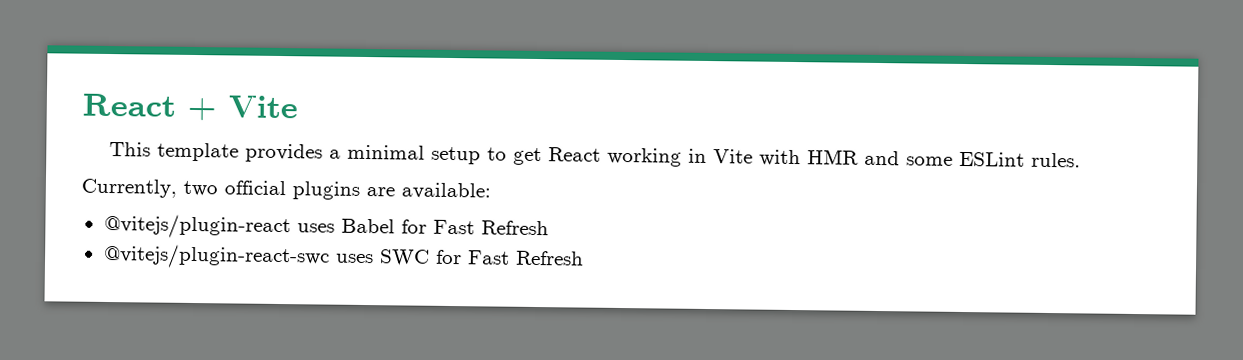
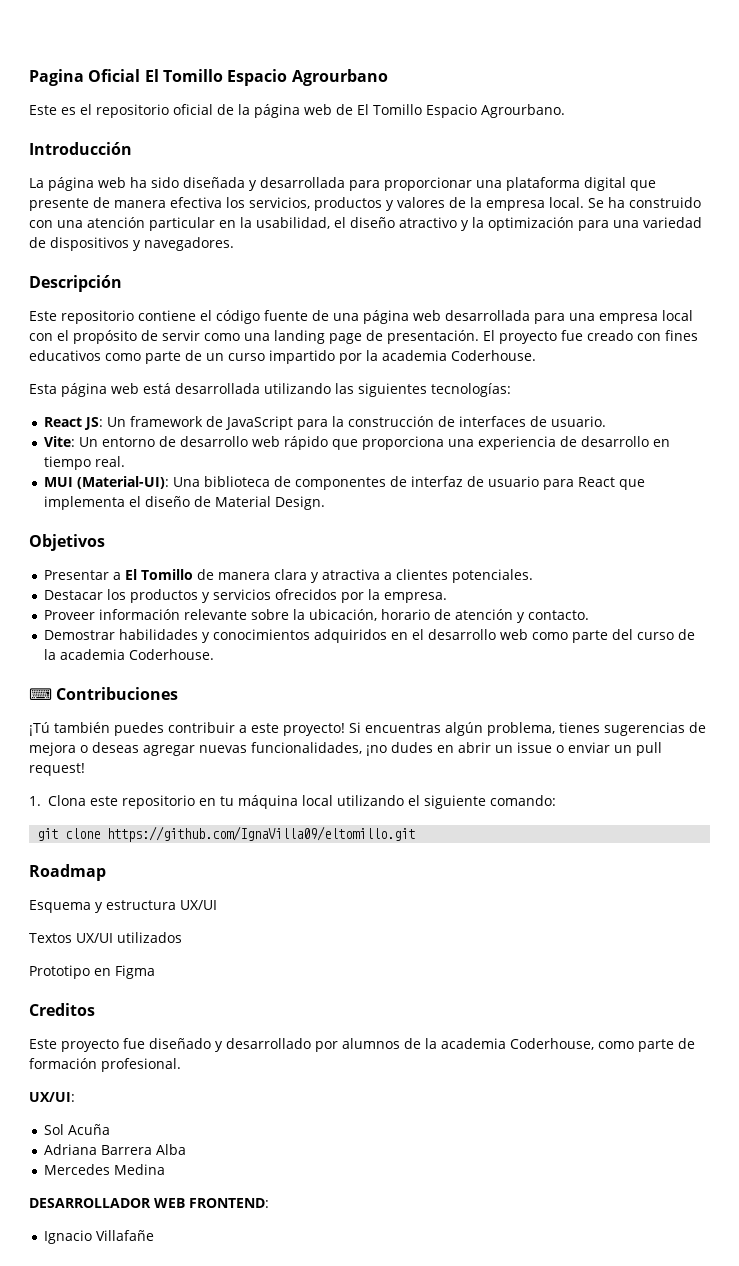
- React + Vite
- This template provides a minimal setup to get React working in Vite with HMR and some ESLint rules.
- Currently, two official plugins are available:
- @vitejs/plugin-react uses Babel for Fast Refresh
- @vitejs/plugin-react-swc uses SWC for Fast Refresh
+ Pagina Oficial El Tomillo Espacio Agrourbano
+ Este es el repositorio oficial de la página web de El Tomillo Espacio Agrourbano.
+ Introducción
+ La página web ha sido diseñada y desarrollada para proporcionar una plataforma digital que presente de manera efectiva los servicios, productos y valores de la empresa local. Se ha construido con una atención particular en la usabilidad, el diseño atractivo y la optimización para una variedad de dispositivos y navegadores.
+ Descripción
+ Este repositorio contiene el código fuente de una página web desarrollada para una empresa local con el propósito de servir como una landing page de presentación. El proyecto fue creado con fines educativos como parte de un curso impartido por la academia Coderhouse.
+ Esta página web está desarrollada utilizando las siguientes tecnologías:
+ React JS: Un framework de JavaScript para la construcción de interfaces de usuario.
+ Vite: Un entorno de desarrollo web rápido que proporciona una experiencia de desarrollo en tiempo real.
+ MUI (Material-UI): Una biblioteca de componentes de interfaz de usuario para React que implementa el diseño de Material Design.
+ Objetivos
+ Presentar a El Tomillo de manera clara y atractiva a clientes potenciales.
+ Destacar los productos y servicios ofrecidos por la empresa.
+ Proveer información relevante sobre la ubicación, horario de atención y contacto.
+ Demostrar habilidades y conocimientos adquiridos en el desarrollo web como parte del curso de la academia Coderhouse.
+ ⌨ Contribuciones
+ ¡Tú también puedes contribuir a este proyecto! Si encuentras algún problema, tienes sugerencias de mejora o deseas agregar nuevas funcionalidades, ¡no dudes en abrir un issue o enviar un pull request!
+ 1. Clona este repositorio en tu máquina local utilizando el siguiente comando:
+ git clone https://github.com/IgnaVilla09/eltomillo.git
+ Roadmap
+ Esquema y estructura UX/UI
+ Textos UX/UI utilizados
+ Prototipo en Figma
+ Creditos
+ Este proyecto fue diseñado y desarrollado por alumnos de la academia Coderhouse, como parte de formación profesional.
+ UX/UI:
+ Sol Acuña
+ Adriana Barrera Alba
+ Mercedes Medina
+ DESARROLLADOR WEB FRONTEND:
+ Ignacio Villafañe

